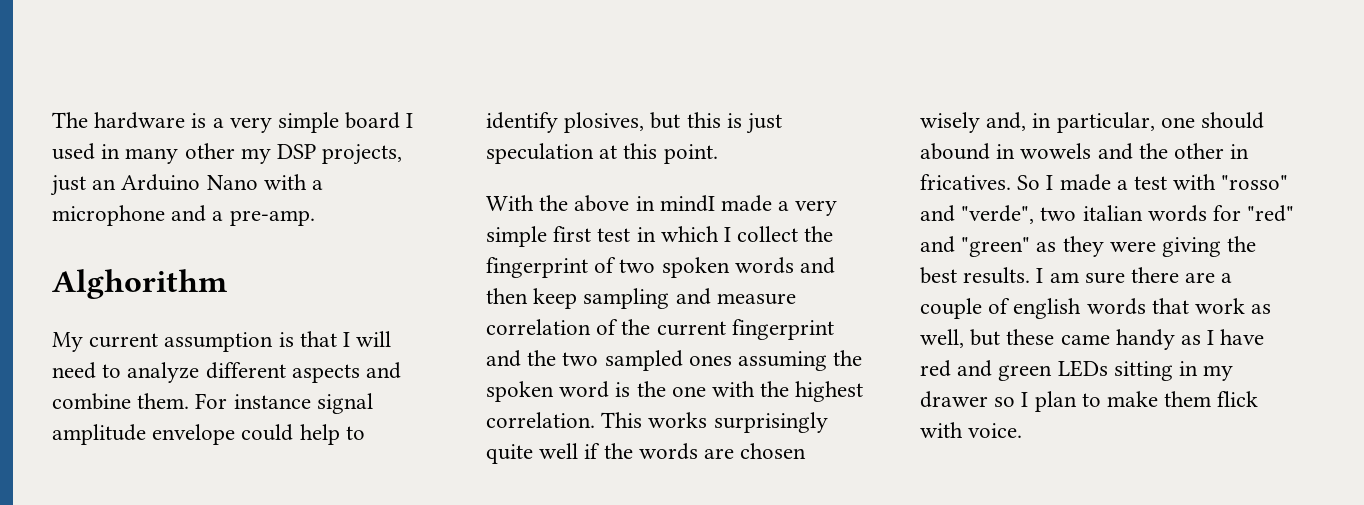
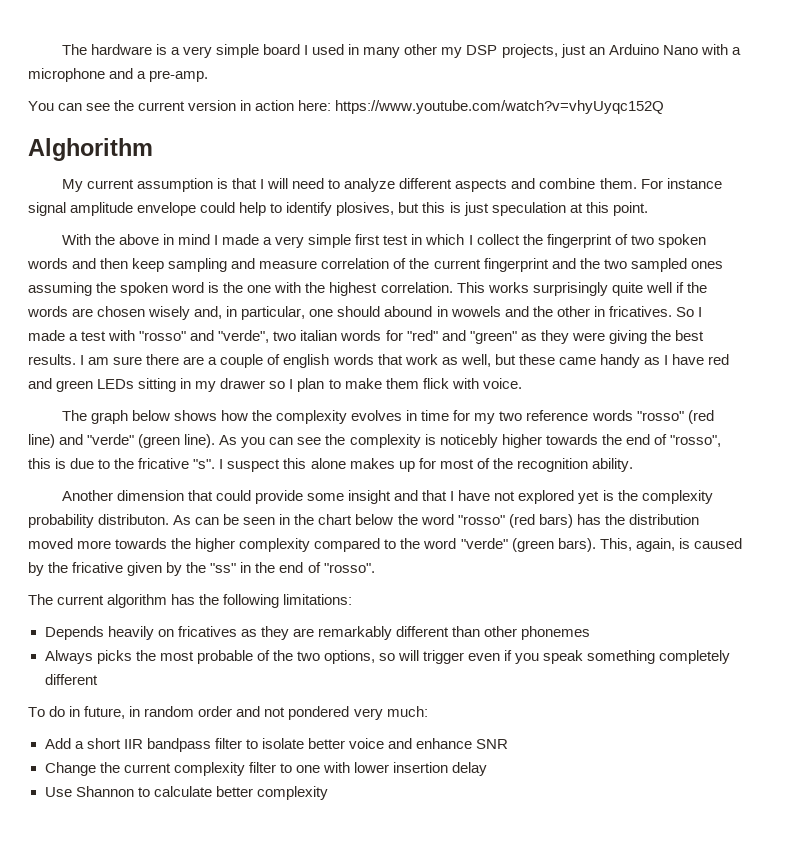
+ You can see the current version in action here: https://www.youtube.com/watch?v=vhyUyqc152Q
- With the above in mindI made a very simple first test in which I collect the fingerprint of two spoken words and then keep sampling and measure correlation of the current fingerprint and the two sampled ones assuming the spoken word is the one with the highest correlation.
+ With the above in mind I made a very simple first test in which I collect the fingerprint of two spoken words and then keep sampling and measure correlation of the current fingerprint and the two sampled ones assuming the spoken word is the one with the highest correlation.
+ The graph below shows how the complexity evolves in time for my two reference words "rosso" (red line) and "verde" (green line). As you can see the complexity is noticebly higher towards the end of "rosso", this is due to the fricative "s". I suspect this alone makes up for most of the recognition ability.
+ Another dimension that could provide some insight and that I have not explored yet is the complexity probability distributon. As can be seen in the chart below the word "rosso" (red bars) has the distribution moved more towards the higher complexity compared to the word "verde" (green bars). This, again, is caused by the fricative given by the "ss" in the end of "rosso".
+ The current algorithm has the following limitations:
+ Depends heavily on fricatives as they are remarkably different than other phonemes
+ Always picks the most probable of the two options, so will trigger even if you speak something completely different
+ To do in future, in random order and not pondered very much:
+ Add a short IIR bandpass filter to isolate better voice and enhance SNR
+ Change the current complexity filter to one with lower insertion delay
+ Use Shannon to calculate better complexity

